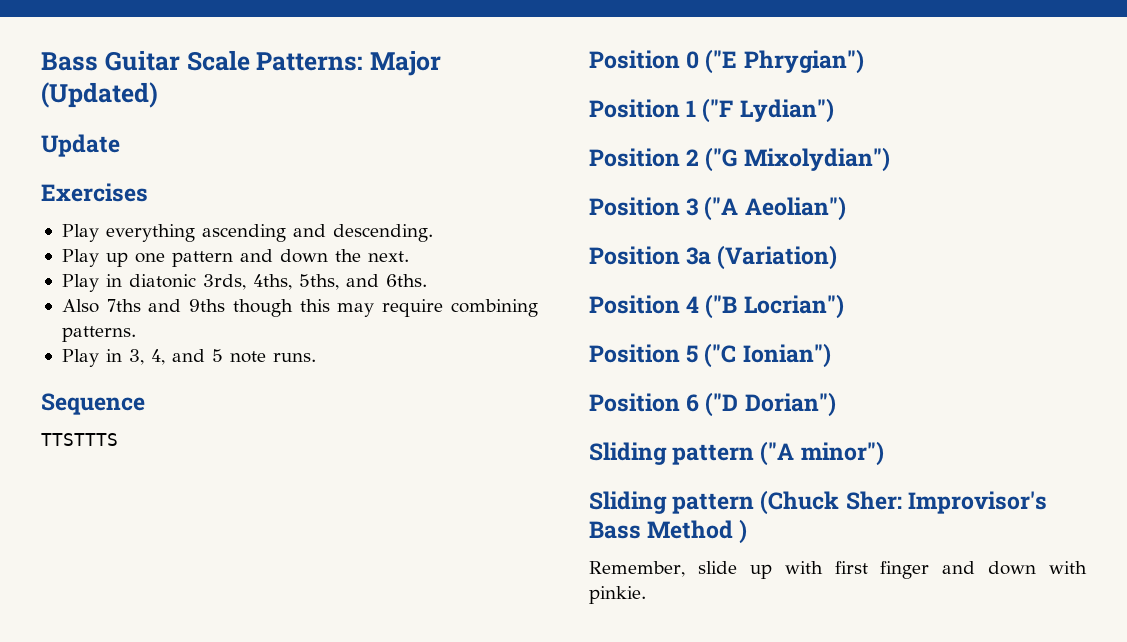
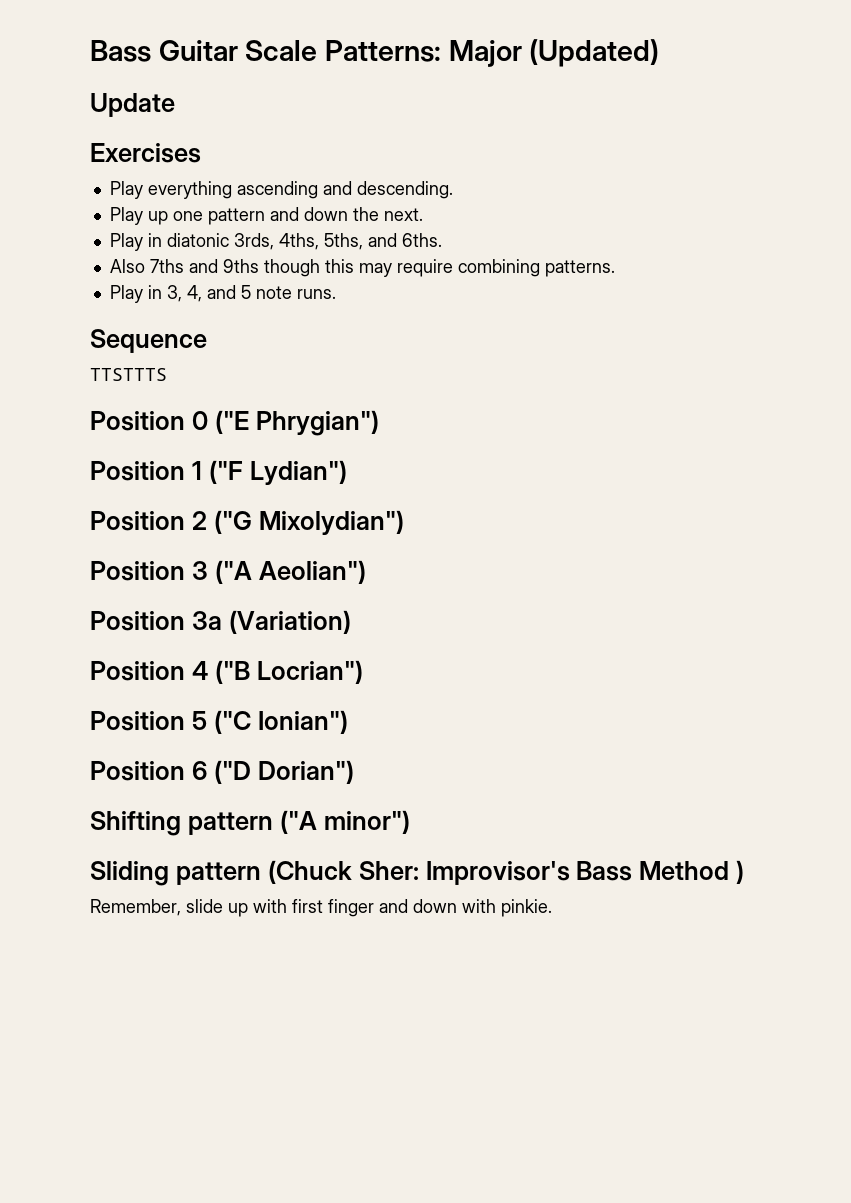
- Sliding pattern ("A minor")
+ Shifting pattern ("A minor")

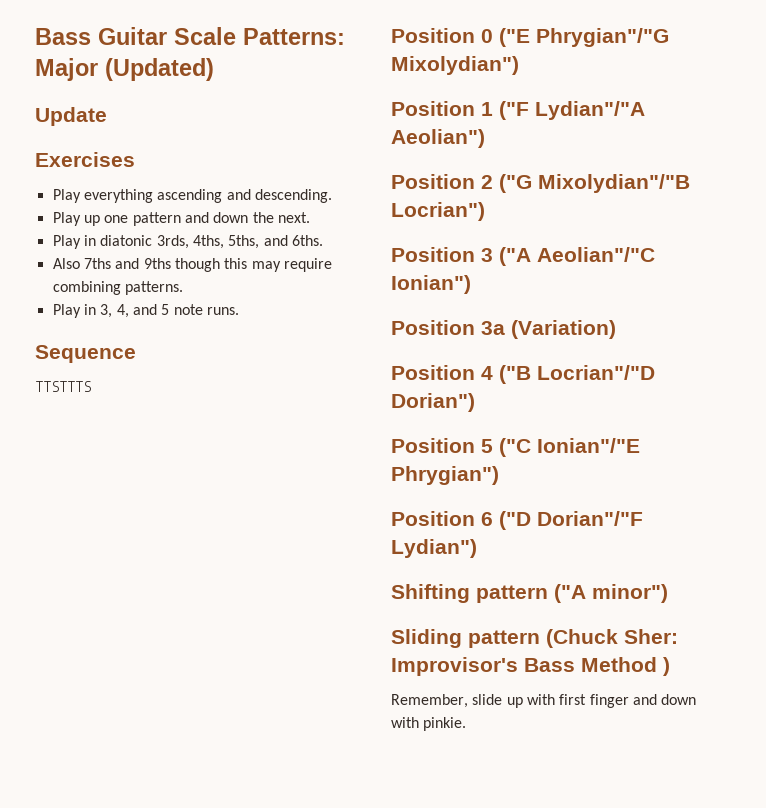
- Position 0 ("E Phrygian")
+ Position 0 ("E Phrygian"/"G Mixolydian")
- Position 1 ("F Lydian")
+ Position 1 ("F Lydian"/"A Aeolian")
- Position 2 ("G Mixolydian")
+ Position 2 ("G Mixolydian"/"B Locrian")
- Position 3 ("A Aeolian")
+ Position 3 ("A Aeolian"/"C Ionian")
- Position 4 ("B Locrian")
+ Position 4 ("B Locrian"/"D Dorian")
- Position 5 ("C Ionian")
+ Position 5 ("C Ionian"/"E Phrygian")
- Position 6 ("D Dorian")
+ Position 6 ("D Dorian"/"F Lydian")

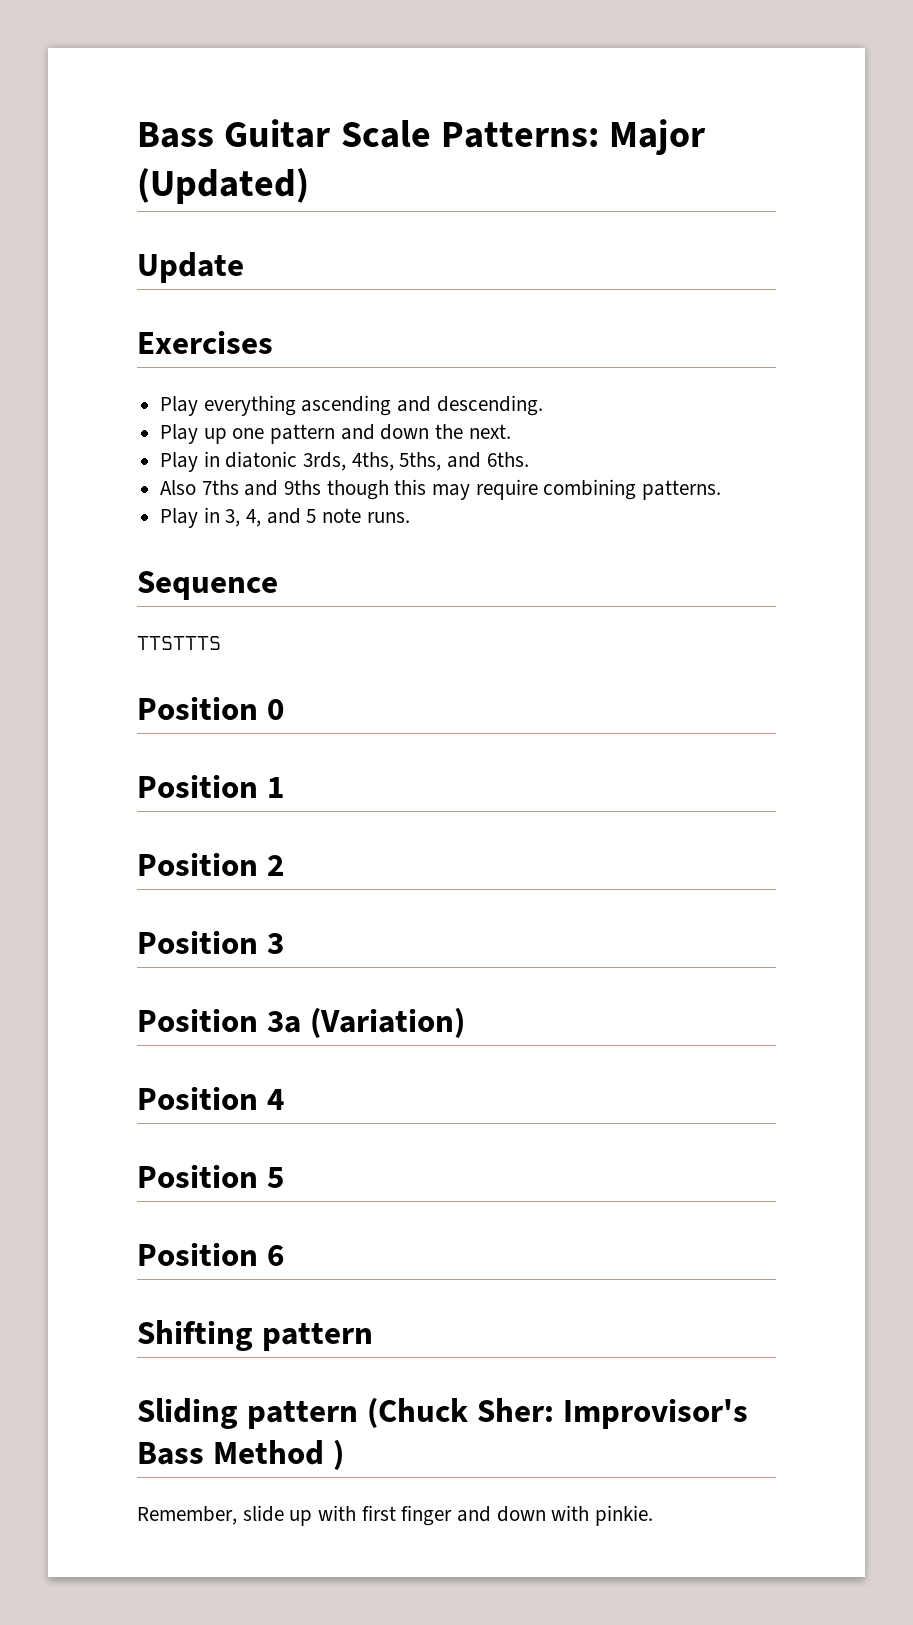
- Position 0 ("E Phrygian"/"G Mixolydian")
+ Position 0
- Position 1 ("F Lydian"/"A Aeolian")
+ Position 1
- Position 2 ("G Mixolydian"/"B Locrian")
+ Position 2
- Position 3 ("A Aeolian"/"C Ionian")
+ Position 3
- Position 4 ("B Locrian"/"D Dorian")
+ Position 4
- Position 5 ("C Ionian"/"E Phrygian")
+ Position 5
- Position 6 ("D Dorian"/"F Lydian")
+ Position 6
- Shifting pattern ("A minor")
+ Shifting pattern

